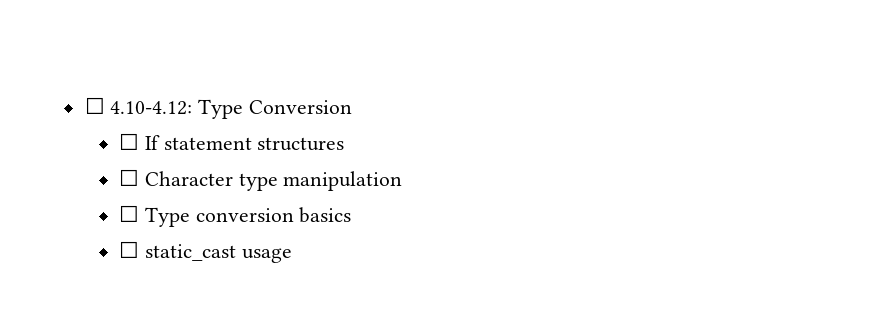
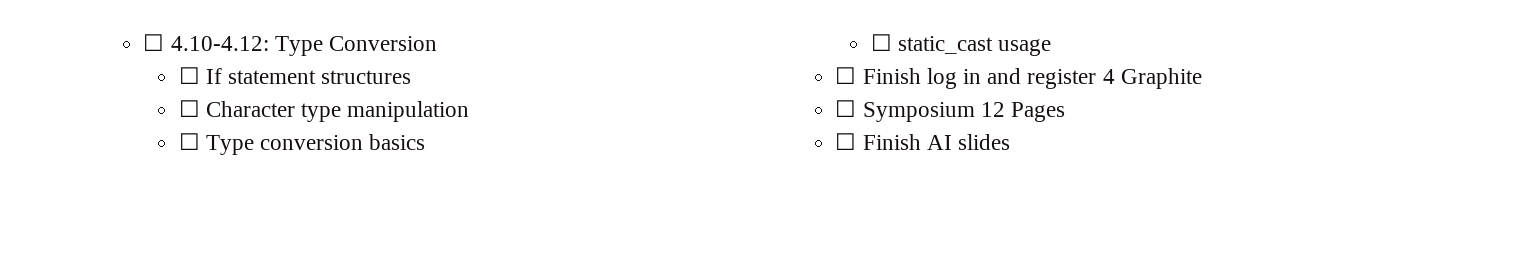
+ ☐ Finish log in and register 4 Graphite
+ ☐ Symposium 12 Pages
+ ☐ Finish AI slides

